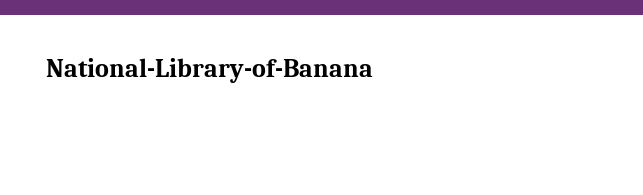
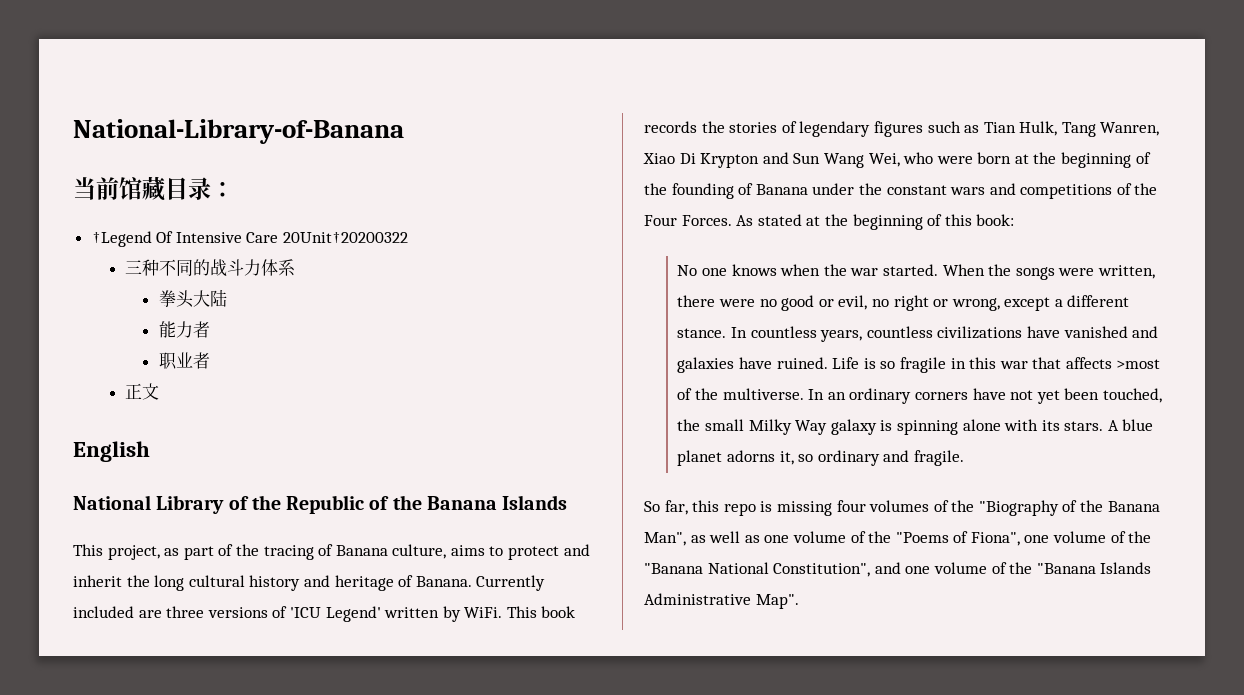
+ 当前馆藏目录：
+ †Legend Of Intensive Care 20Unit†20200322
+ 三种不同的战斗力体系
+ 拳头大陆
+ 能力者
+ 职业者
+ 正文
+ English
+ National Library of the Republic of the Banana Islands
+ This project, as part of the tracing of Banana culture, aims to protect and inherit the long cultural history and heritage of Banana. Currently included are three versions of 'ICU Legend' written by WiFi. This book records the stories of legendary figures such as Tian Hulk, Tang Wanren, Xiao Di Krypton and Sun Wang Wei, who were born at the beginning of the founding of Banana under the constant wars and competitions of the Four Forces. As stated at the beginning of this book:
+ No one knows when the war started. When the songs were written, there were no good or evil, no right or wrong, except a different stance. In countless years, countless civilizations have vanished and galaxies have ruined. Life is so fragile in this war that affects >most of the multiverse. In an ordinary corners have not yet been touched, the small Milky Way galaxy is spinning alone with its stars. A blue planet adorns it, so ordinary and fragile.
+ So far, this repo is missing four volumes of the "Biography of the Banana Man", as well as one volume of the "Poems of Fiona", one volume of the "Banana National Constitution", and one volume of the "Banana Islands Administrative Map".

